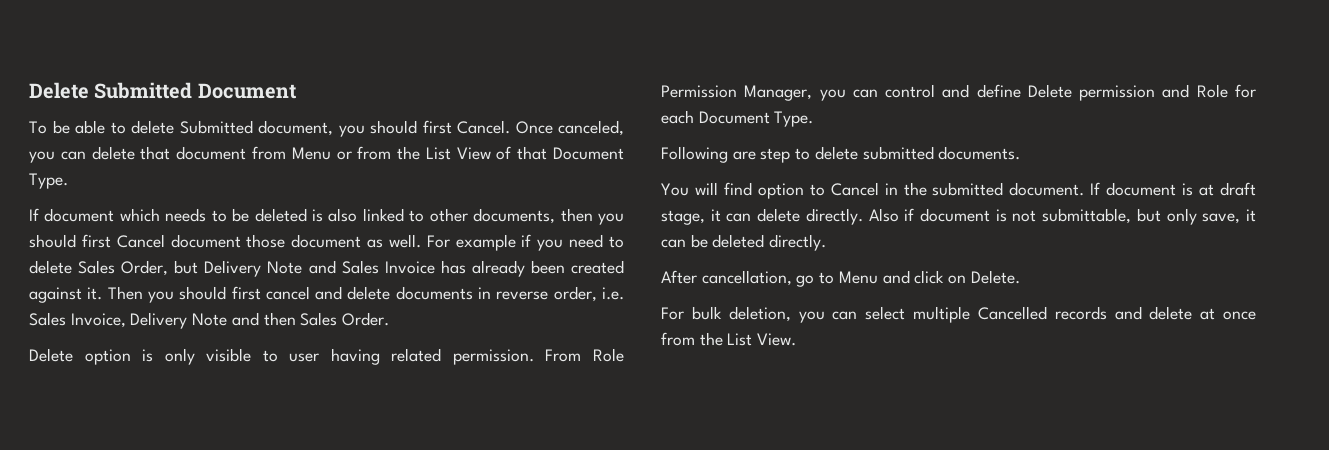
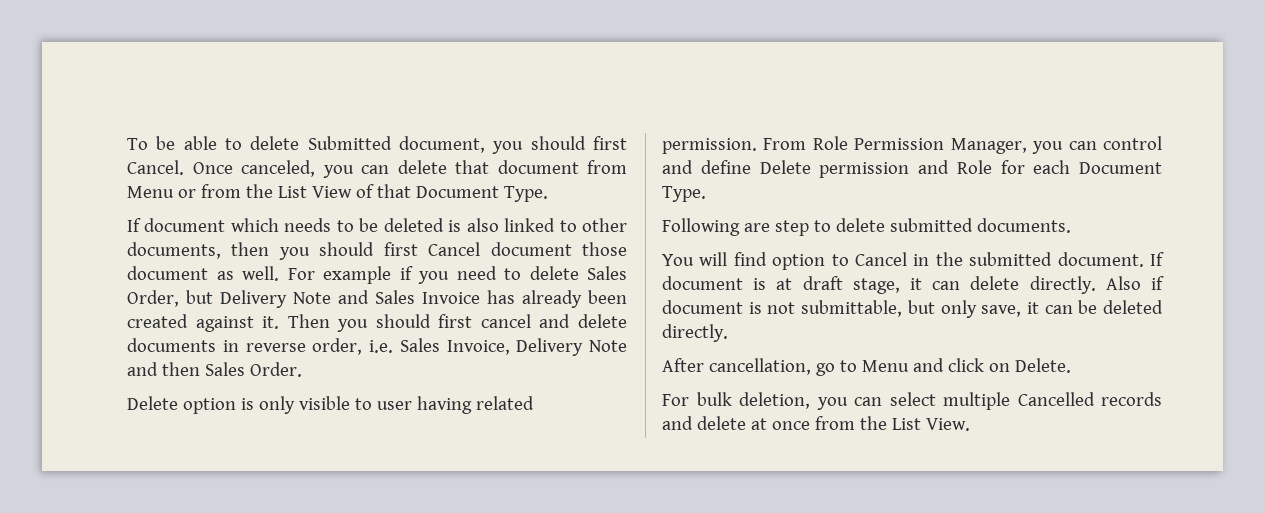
- Delete Submitted Document

